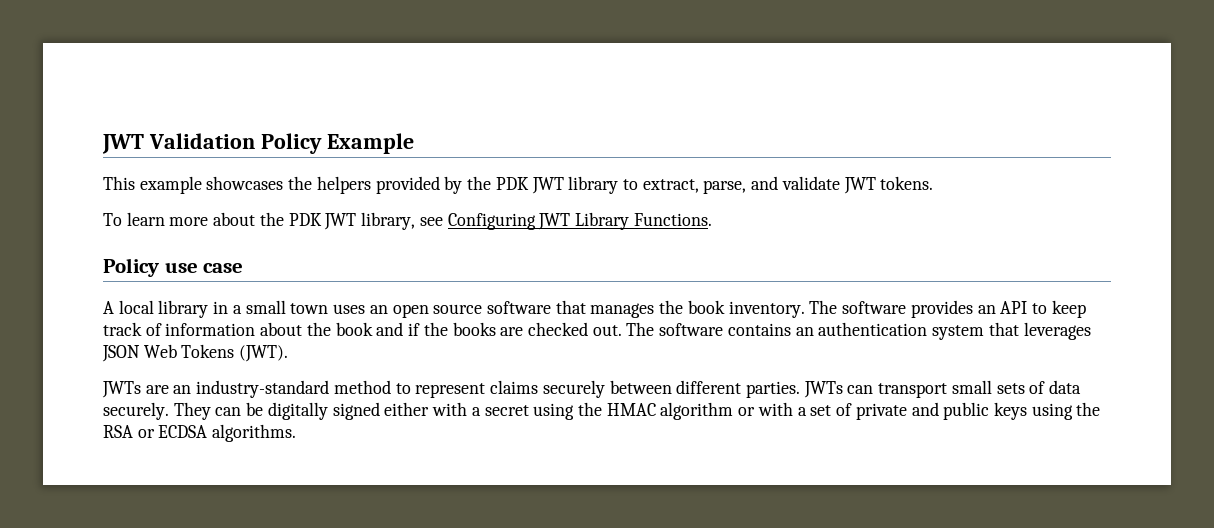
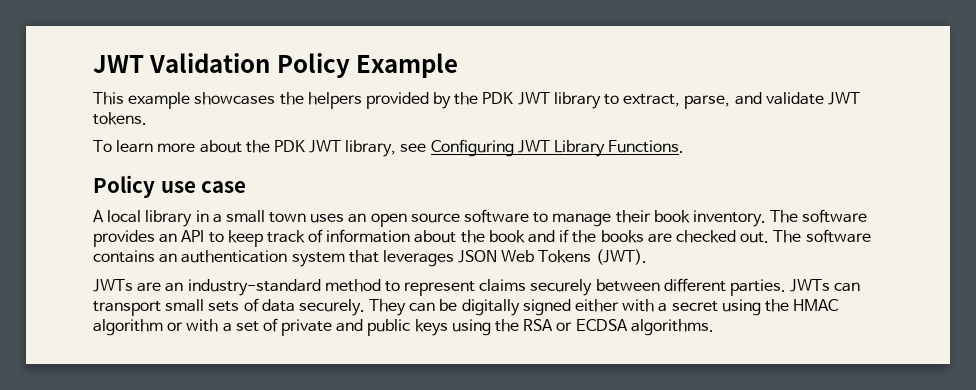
- A local library in a small town uses an open source software that manages the book inventory.
+ A local library in a small town uses an open source software to manage their book inventory.

